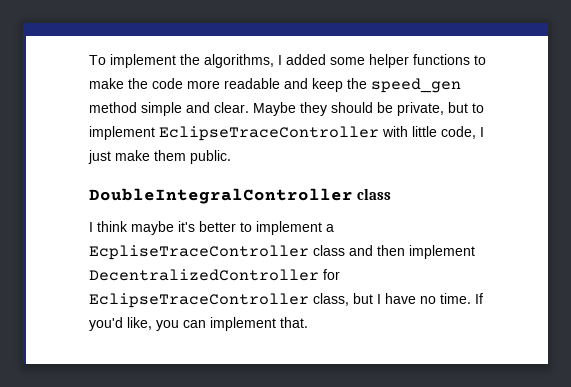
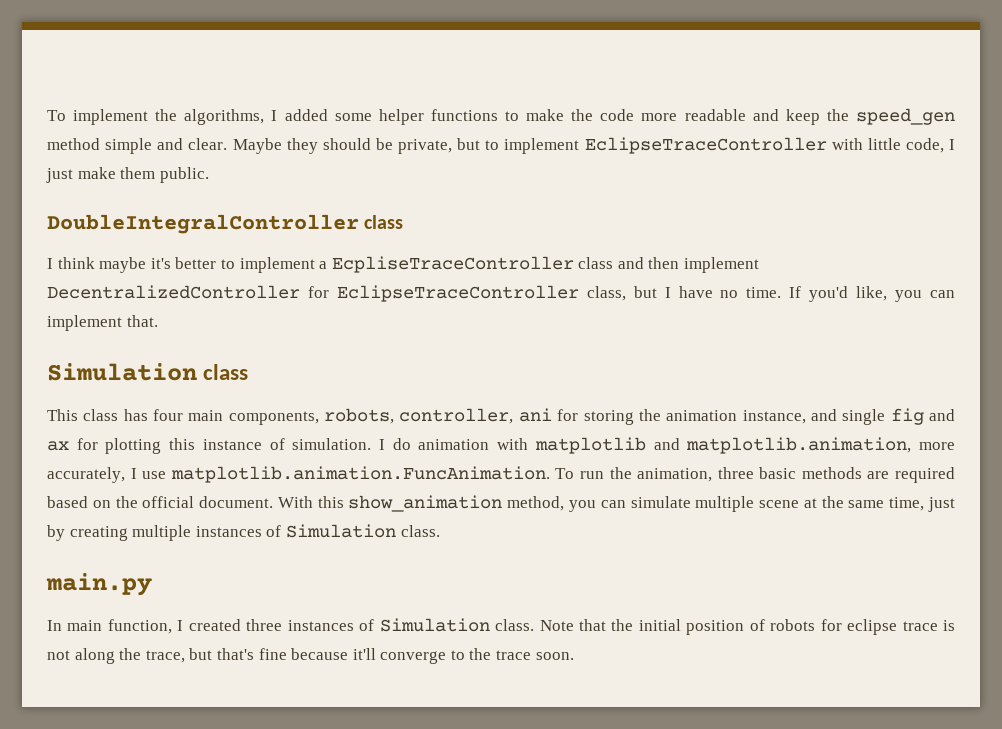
+ Simulation class
+ This class has four main components, robots, controller, ani for storing the animation instance, and single fig and ax for plotting this instance of simulation. I do animation with matplotlib and matplotlib.animation, more accurately, I use matplotlib.animation.FuncAnimation. To run the animation, three basic methods are required based on the official document. With this show_animation method, you can simulate multiple scene at the same time, just by creating multiple instances of Simulation class.
+ main.py
+ In main function, I created three instances of Simulation class. Note that the initial position of robots for eclipse trace is not along the trace, but that's fine because it'll converge to the trace soon.

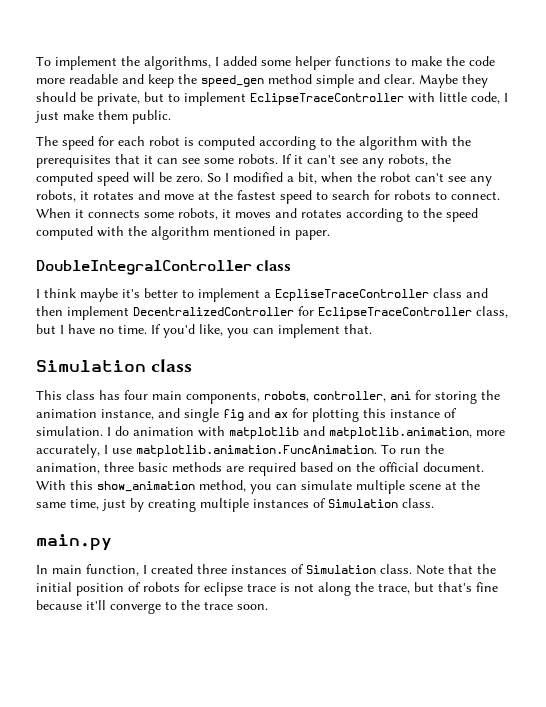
+ The speed for each robot is computed according to the algorithm with the prerequisites that it can see some robots. If it can't see any robots, the computed speed will be zero. So I modified a bit, when the robot can't see any robots, it rotates and move at the fastest speed to search for robots to connect. When it connects some robots, it moves and rotates according to the speed computed with the algorithm mentioned in paper.

